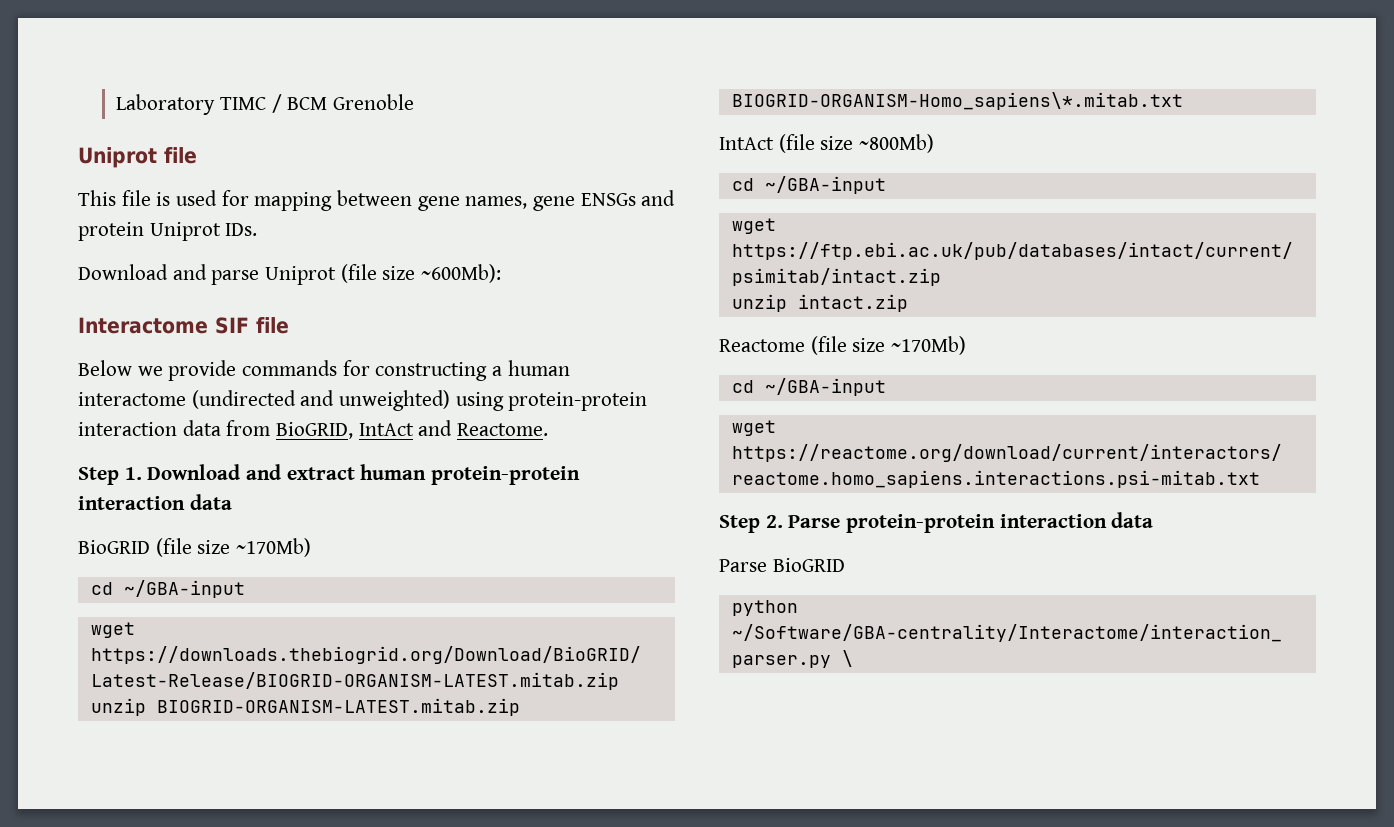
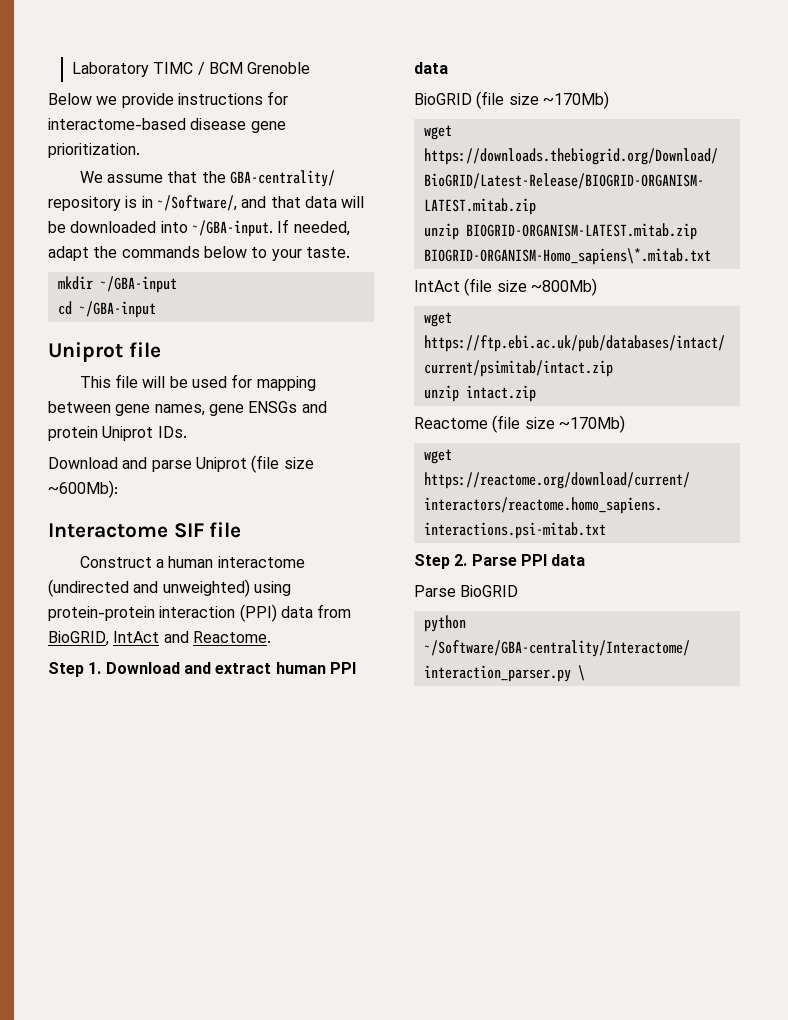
+ Below we provide instructions for interactome-based disease gene prioritization.
+ We assume that the GBA-centrality/ repository is in ~/Software/, and that data will be downloaded into ~/GBA-input. If needed, adapt the commands below to your taste.
+ mkdir ~/GBA-input
+ cd ~/GBA-input
- This file is used for mapping between gene names, gene ENSGs and protein Uniprot IDs.
+ This file will be used for mapping between gene names, gene ENSGs and protein Uniprot IDs.
- Below we provide commands for constructing a human interactome (undirected and unweighted) using protein-protein interaction data from BioGRID, IntAct and Reactome.
+ Construct a human interactome (undirected and unweighted) using protein-protein interaction (PPI) data from BioGRID, IntAct and Reactome.
- Step 1. Download and extract human protein-protein interaction data
+ Step 1. Download and extract human PPI data
  BioGRID (file size ~170Mb)
- cd ~/GBA-input
  IntAct (file size ~800Mb)
- cd ~/GBA-input
  Reactome (file size ~170Mb)
- cd ~/GBA-input
- Step 2. Parse protein-protein interaction data
+ Step 2. Parse PPI data

